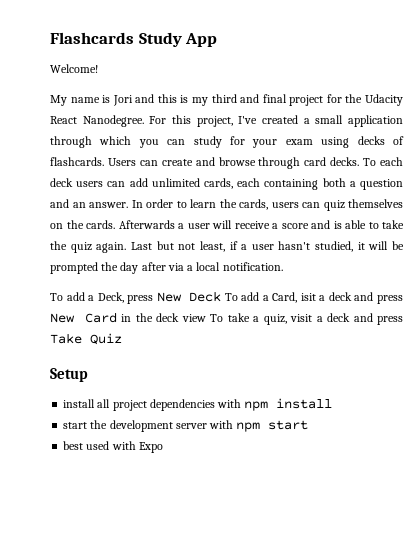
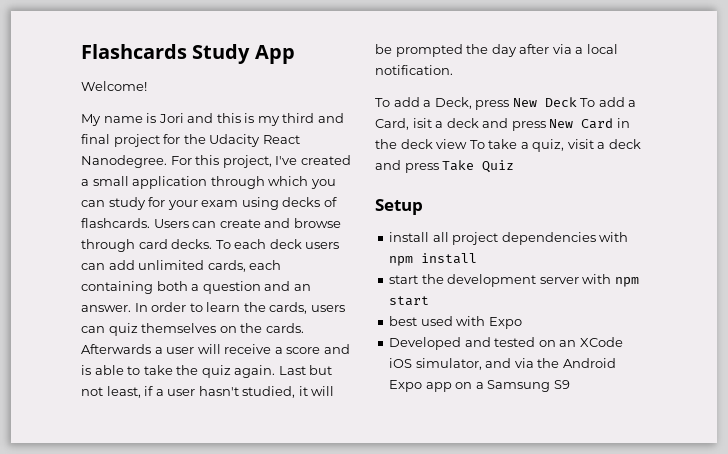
+ Developed and tested on an XCode iOS simulator, and via the Android Expo app on a Samsung S9

